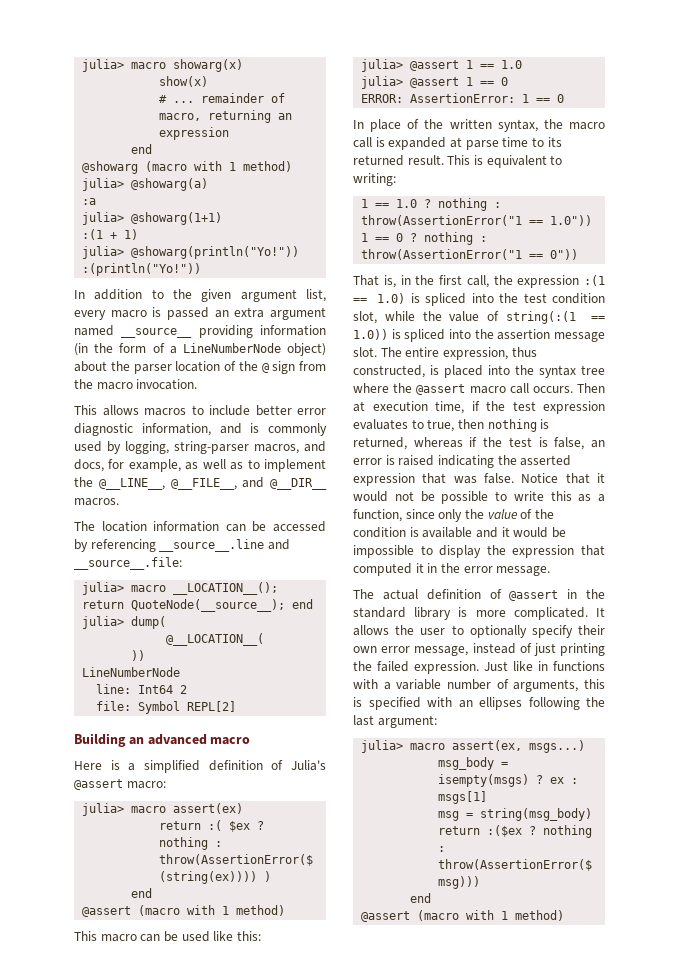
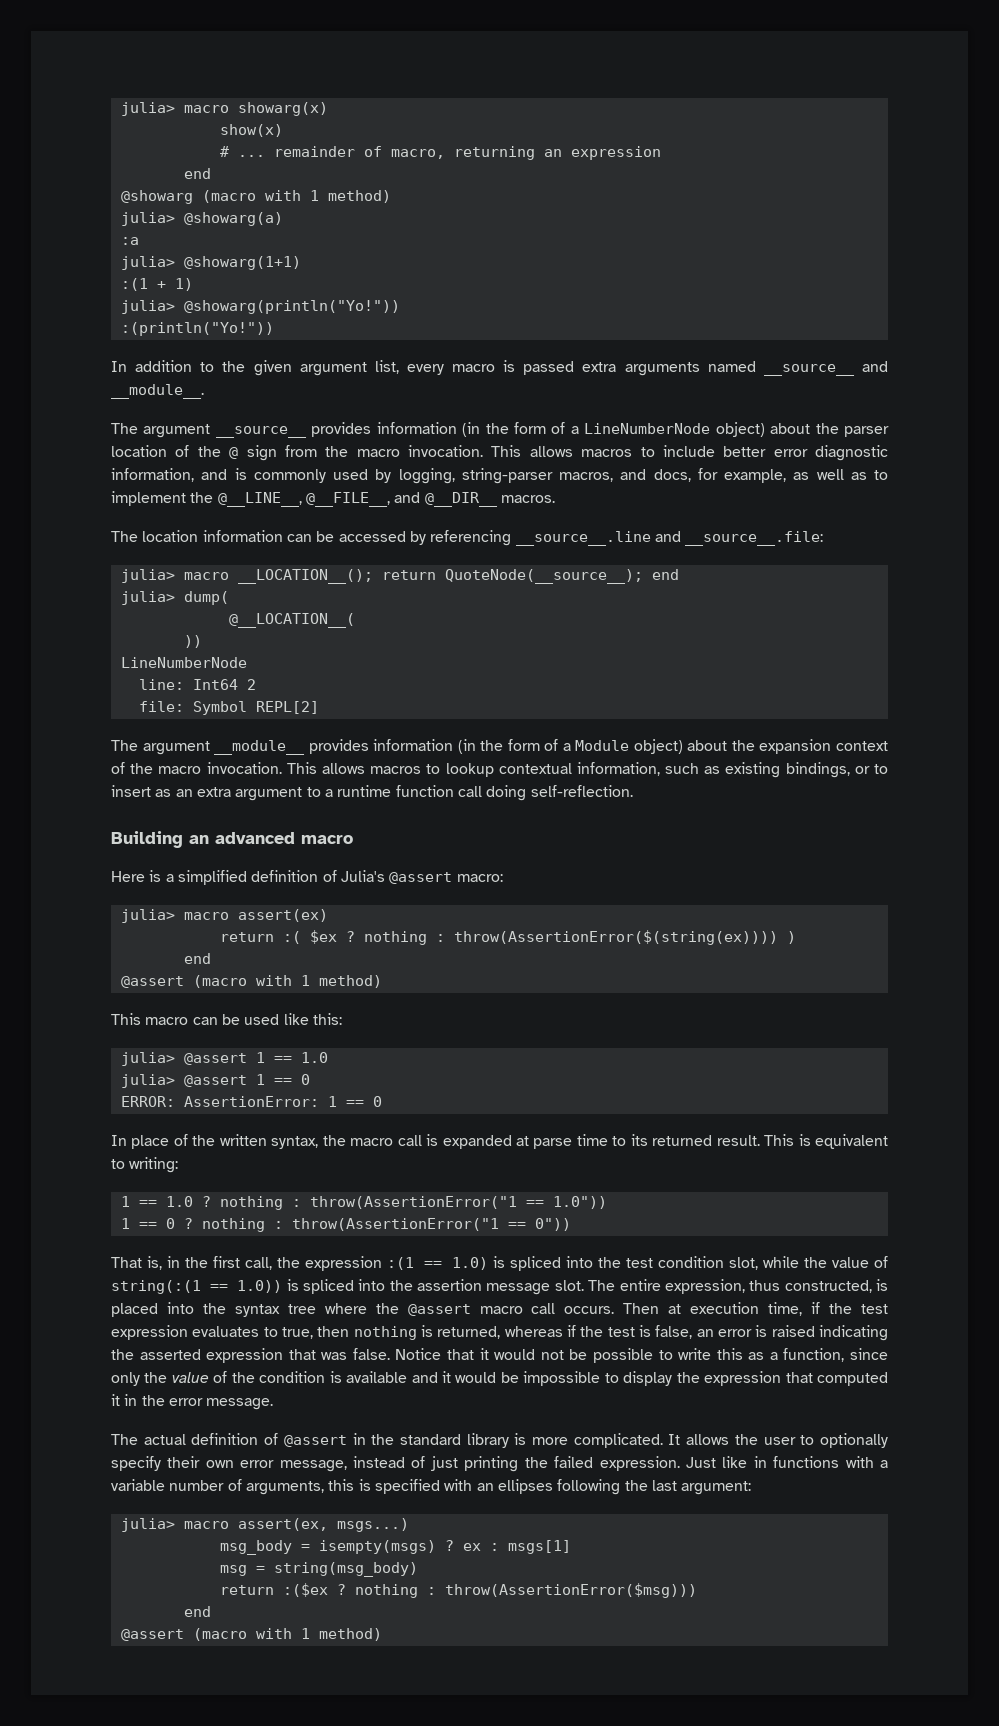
- In addition to the given argument list, every macro is passed an extra argument named __source__ providing information (in the form of a LineNumberNode object) about the parser location of the @ sign from the macro invocation.
- This allows macros to include better error diagnostic information, and is commonly used by logging, string-parser macros, and docs, for example, as well as to implement the @__LINE__, @__FILE__, and @__DIR__ macros.
+ In addition to the given argument list, every macro is passed extra arguments named __source__ and __module__.
+ The argument __source__ provides information (in the form of a LineNumberNode object) about the parser location of the @ sign from the macro invocation. This allows macros to include better error diagnostic information, and is commonly used by logging, string-parser macros, and docs, for example, as well as to implement the @__LINE__, @__FILE__, and @__DIR__ macros.
+ The argument __module__ provides information (in the form of a Module object) about the expansion context of the macro invocation. This allows macros to lookup contextual information, such as existing bindings, or to insert as an extra argument to a runtime function call doing self-reflection.

